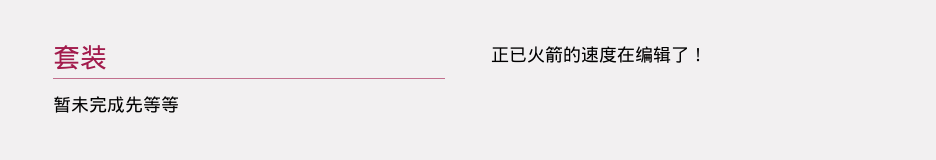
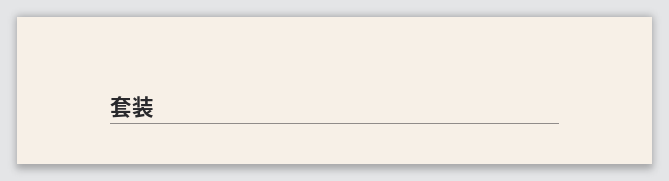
- 暂未完成先等等
- 正已火箭的速度在编辑了！

